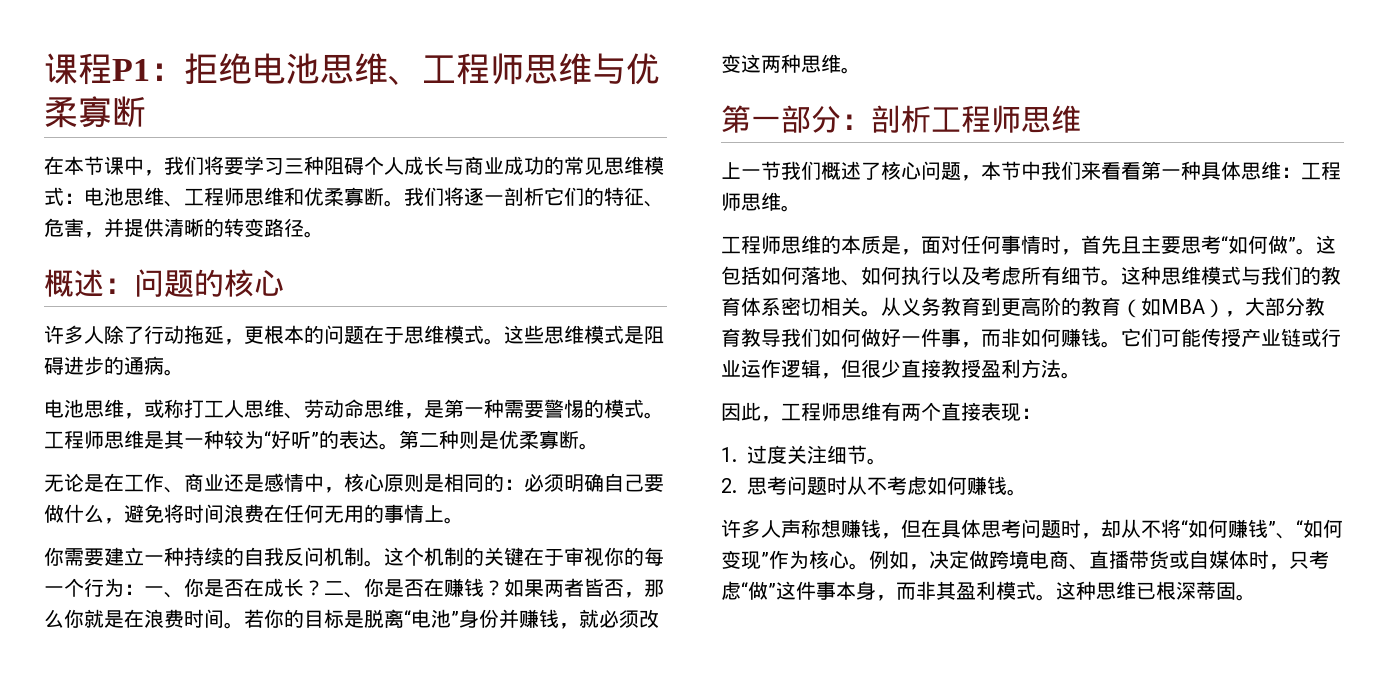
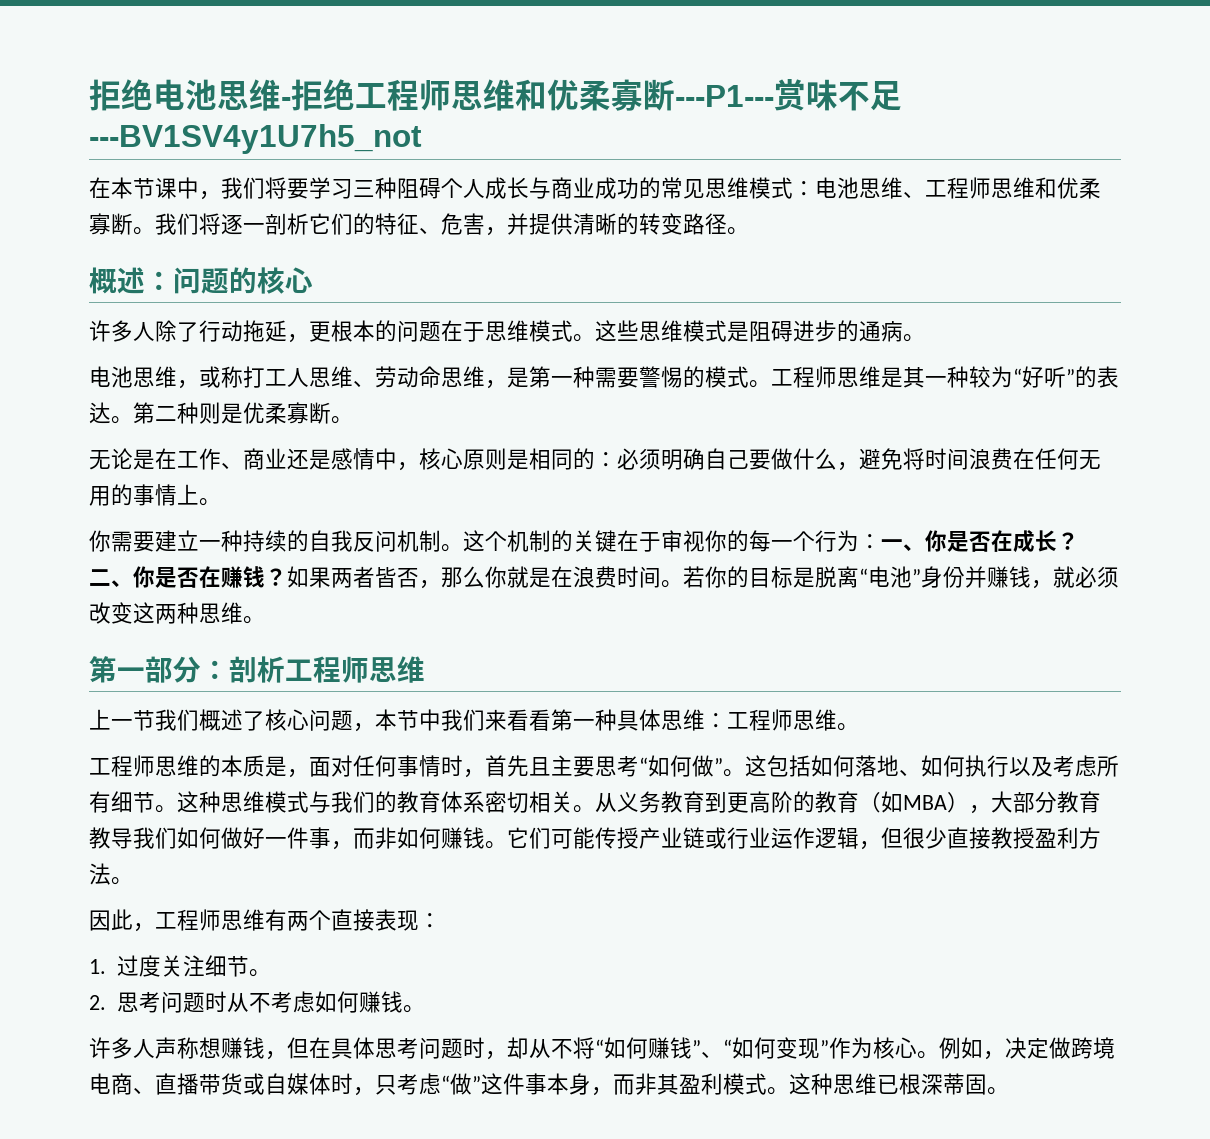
- 课程P1：拒绝电池思维、工程师思维与优柔寡断
+ 拒绝电池思维-拒绝工程师思维和优柔寡断---P1---赏味不足---BV1SV4y1U7h5_not

